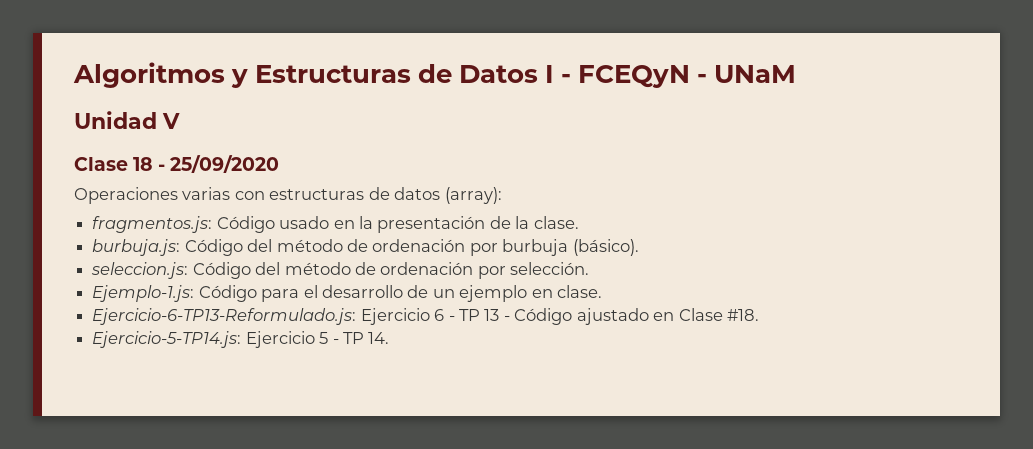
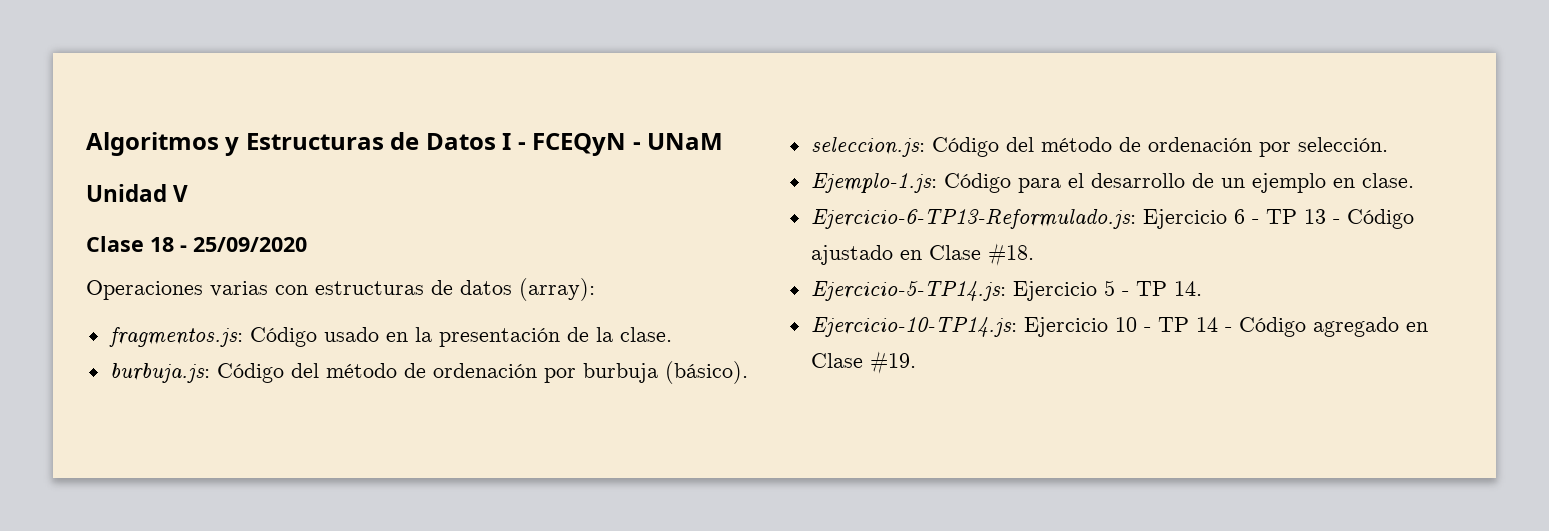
+ Ejercicio-10-TP14.js: Ejercicio 10 - TP 14 - Código agregado en Clase #19.

